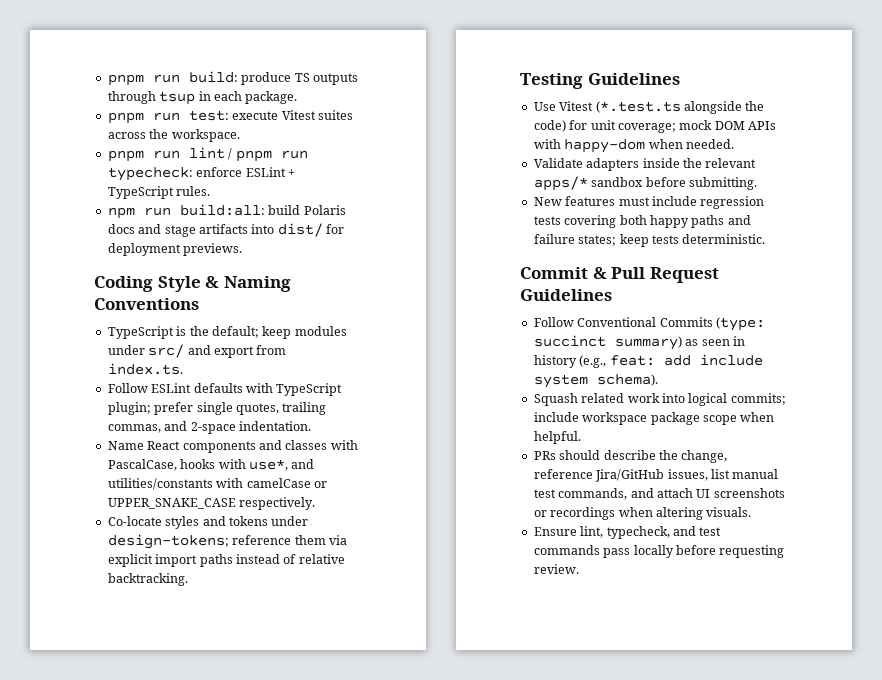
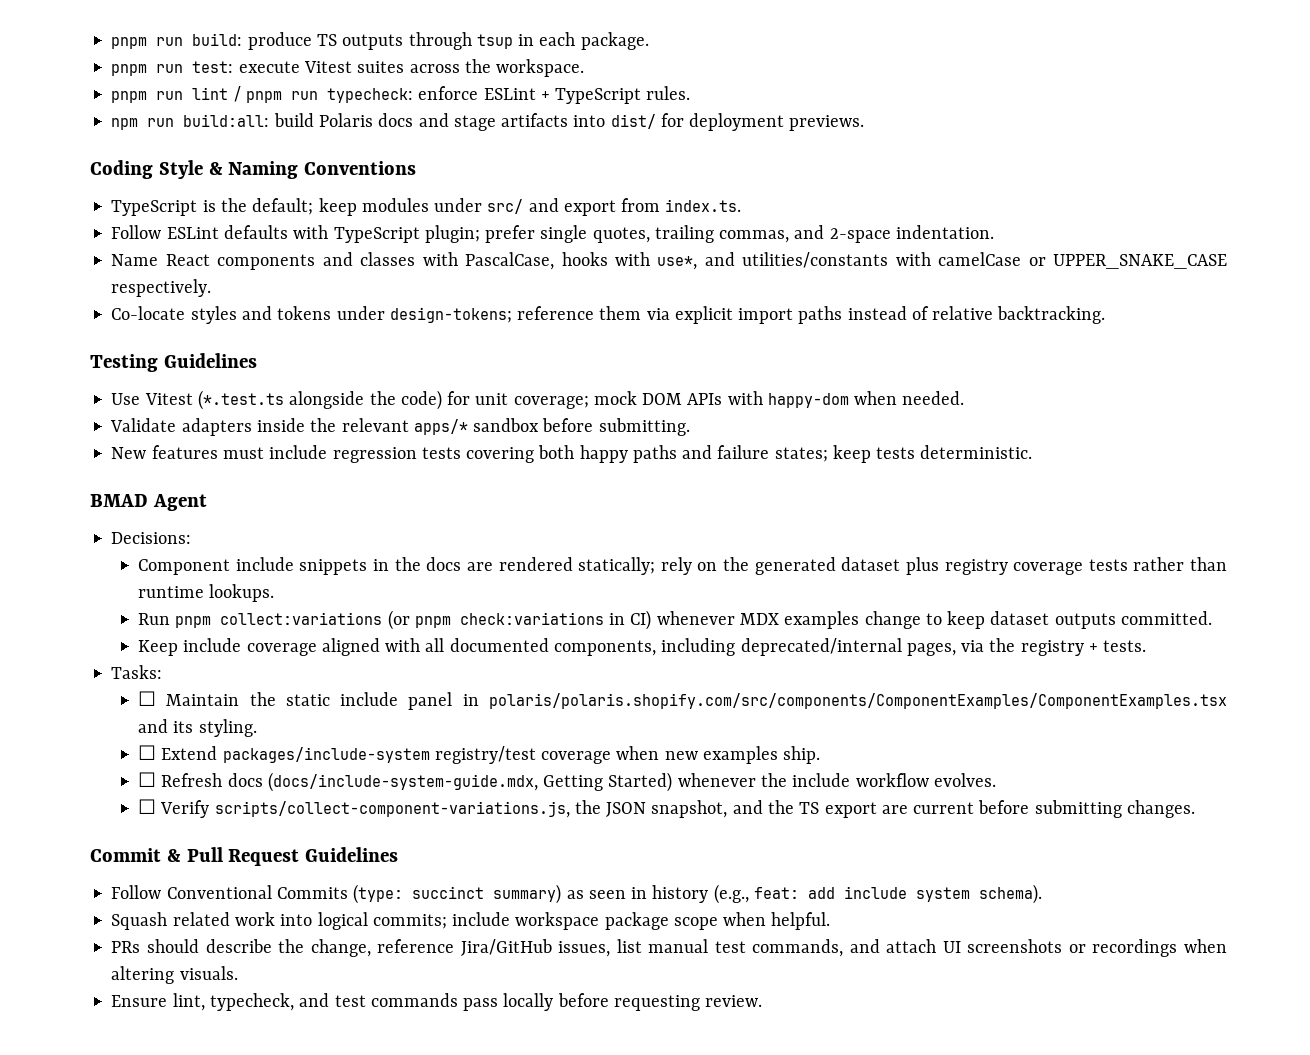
+ BMAD Agent
+ Decisions:
+ Component include snippets in the docs are rendered statically; rely on the generated dataset plus registry coverage tests rather than runtime lookups.
+ Run pnpm collect:variations (or pnpm check:variations in CI) whenever MDX examples change to keep dataset outputs committed.
+ Keep include coverage aligned with all documented components, including deprecated/internal pages, via the registry + tests.
+ Tasks:
+ ☐ Maintain the static include panel in polaris/polaris.shopify.com/src/components/ComponentExamples/ComponentExamples.tsx and its styling.
+ ☐ Extend packages/include-system registry/test coverage when new examples ship.
+ ☐ Refresh docs (docs/include-system-guide.mdx, Getting Started) whenever the include workflow evolves.
+ ☐ Verify scripts/collect-component-variations.js, the JSON snapshot, and the TS export are current before submitting changes.

